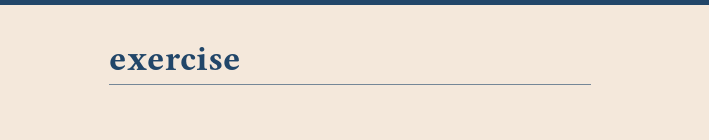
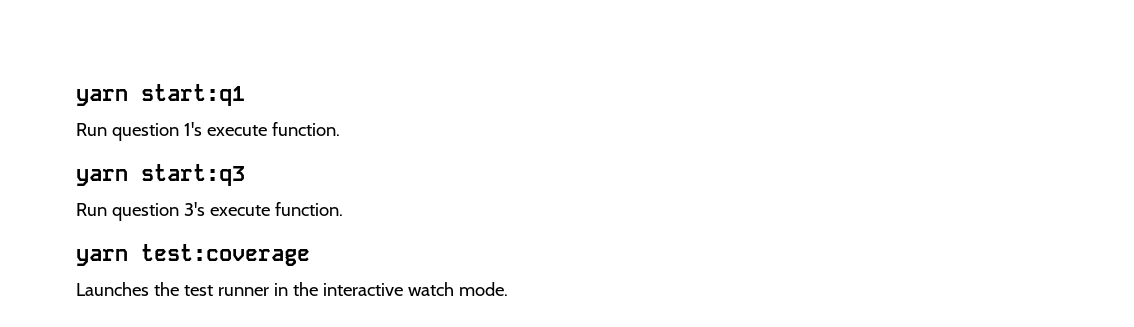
- exercise
+ yarn start:q1
+ Run question 1's execute function.
+ yarn start:q3
+ Run question 3's execute function.
+ yarn test:coverage
+ Launches the test runner in the interactive watch mode.

